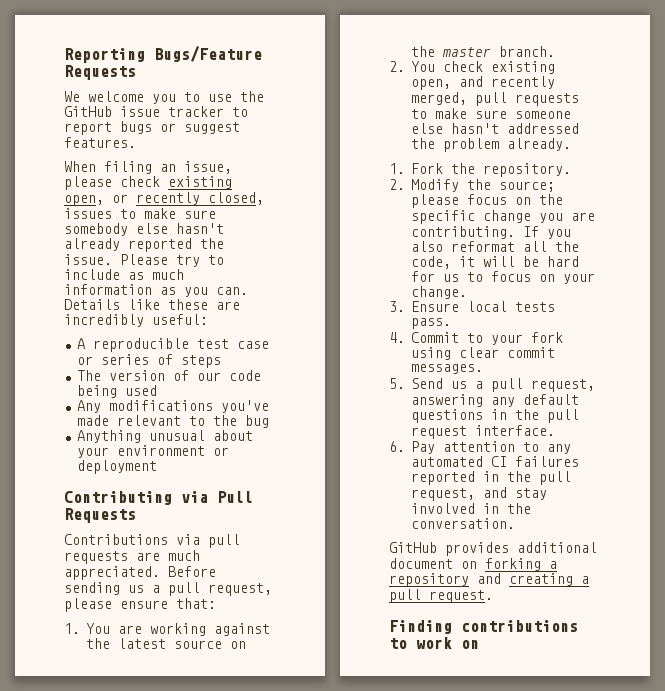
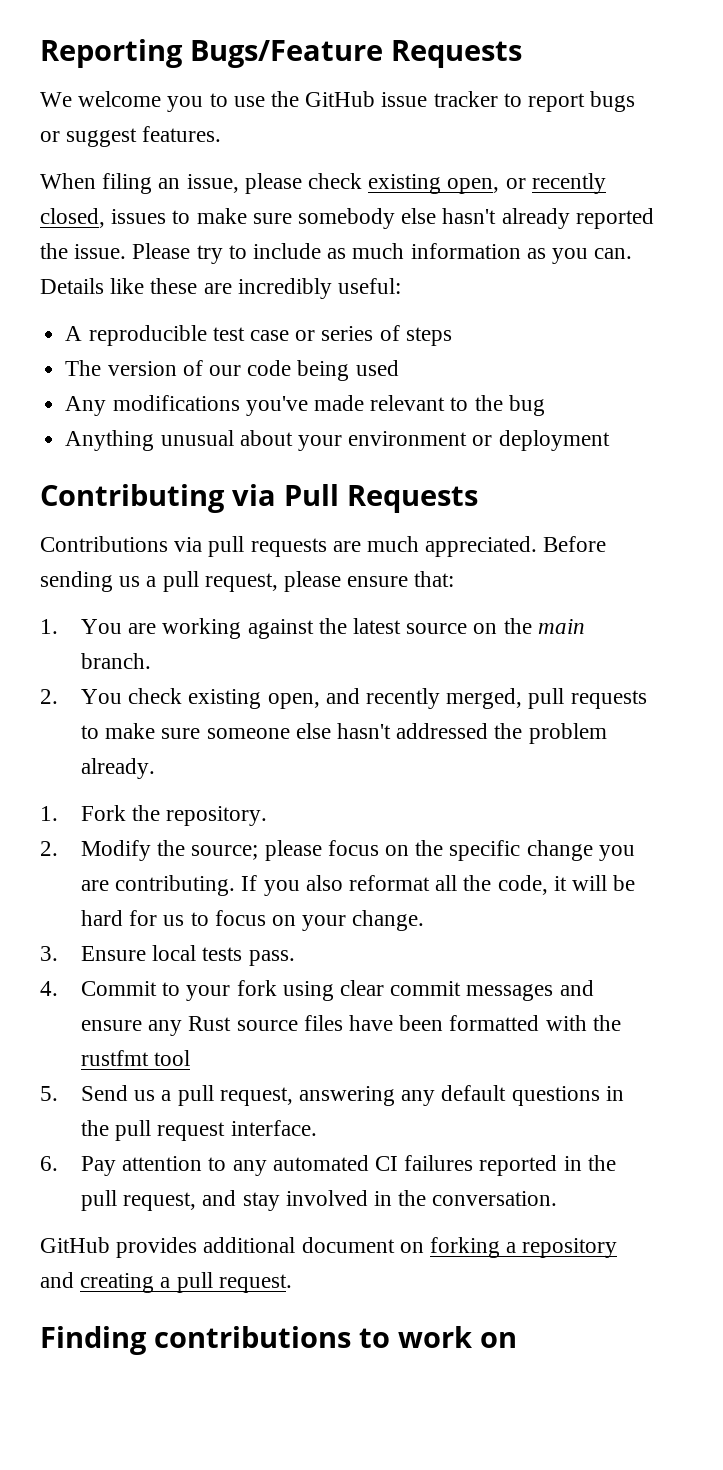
- 1. You are working against the latest source on the master branch.
+ 1. You are working against the latest source on the main branch.
- 4. Commit to your fork using clear commit messages.
+ 4. Commit to your fork using clear commit messages and ensure any Rust source files have been formatted with the rustfmt tool

